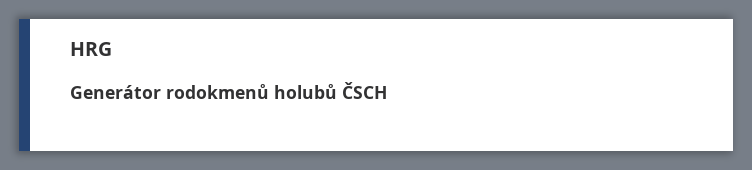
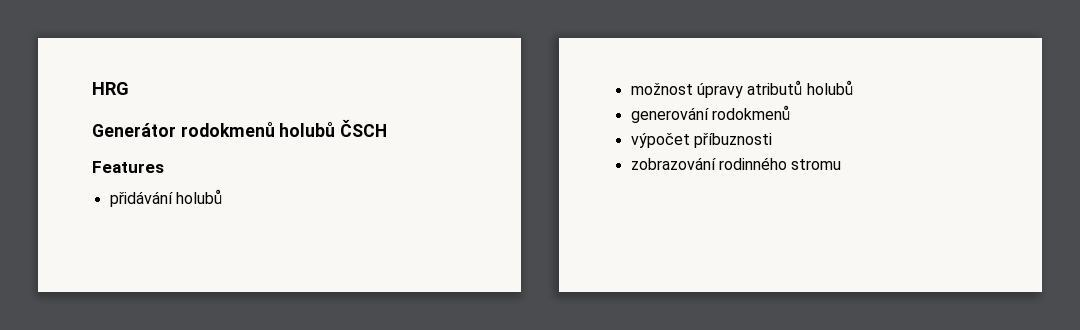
+ Features
+ přidávání holubů
+ možnost úpravy atributů holubů
+ generování rodokmenů
+ výpočet příbuznosti
+ zobrazování rodinného stromu

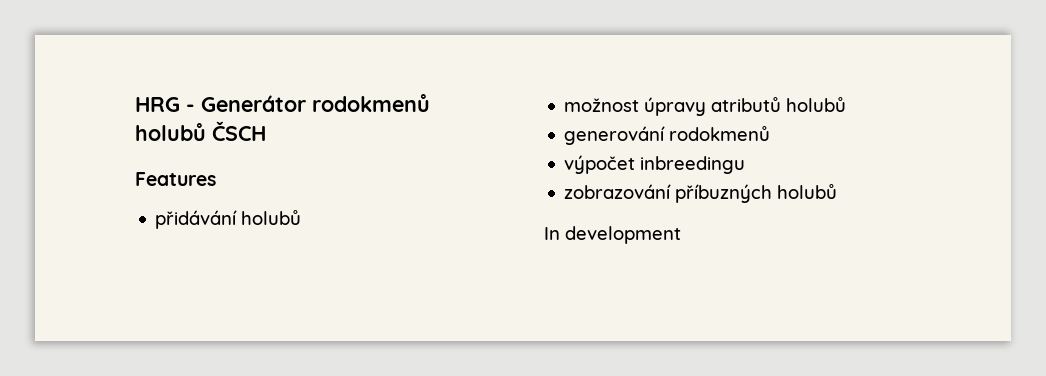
- HRG
- Generátor rodokmenů holubů ČSCH
+ HRG - Generátor rodokmenů holubů ČSCH
- výpočet příbuznosti
+ výpočet inbreedingu
- zobrazování rodinného stromu
+ zobrazování příbuzných holubů
+ In development

